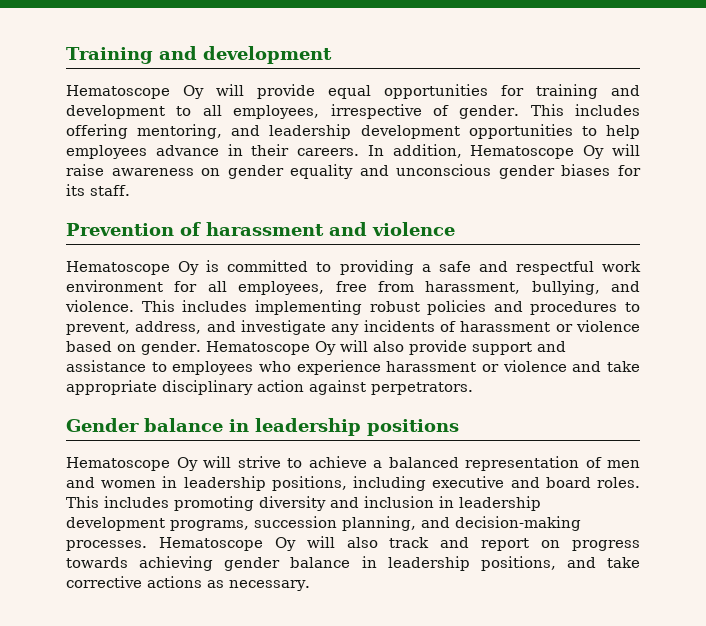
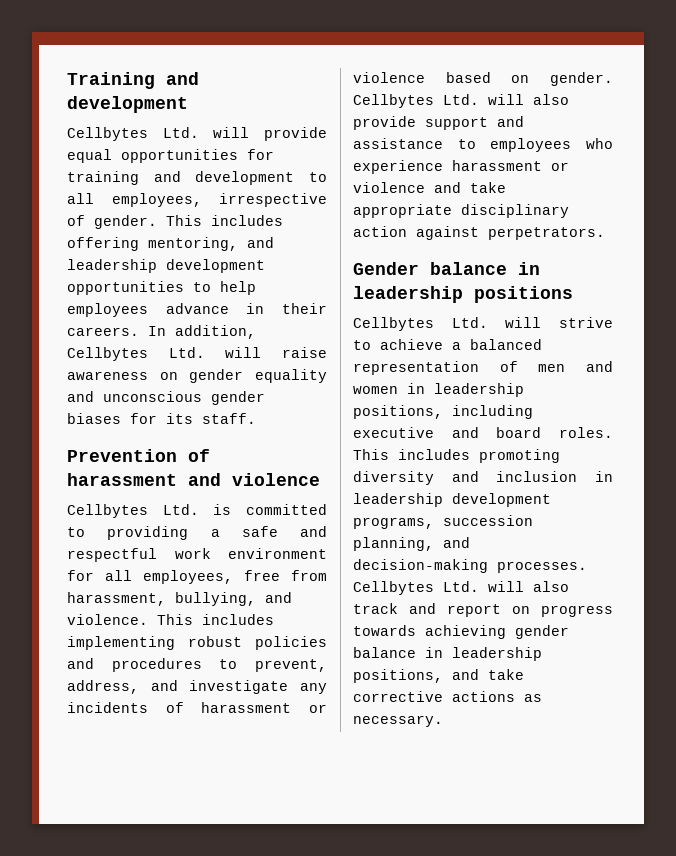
- Hematoscope Oy will provide equal opportunities for training and development to all employees, irrespective of gender.
+ Cellbytes Ltd. will provide equal opportunities for training and development to all employees, irrespective of gender.
- In addition, Hematoscope Oy will raise awareness on gender equality and unconscious gender biases for its staff.
+ In addition, Cellbytes Ltd. will raise awareness on gender equality and unconscious gender biases for its staff.
- Hematoscope Oy is committed to providing a safe and respectful work environment for all employees, free from harassment, bullying, and violence.
+ Cellbytes Ltd. is committed to providing a safe and respectful work environment for all employees, free from harassment, bullying, and violence.
- Hematoscope Oy will also provide support and assistance to employees who experience harassment or violence and take appropriate disciplinary action against perpetrators.
+ Cellbytes Ltd. will also provide support and assistance to employees who experience harassment or violence and take appropriate disciplinary action against perpetrators.
- Hematoscope Oy will strive to achieve a balanced representation of men and women in leadership positions, including executive and board roles.
+ Cellbytes Ltd. will strive to achieve a balanced representation of men and women in leadership positions, including executive and board roles.
- Hematoscope Oy will also track and report on progress towards achieving gender balance in leadership positions, and take corrective actions as necessary.
+ Cellbytes Ltd. will also track and report on progress towards achieving gender balance in leadership positions, and take corrective actions as necessary.

